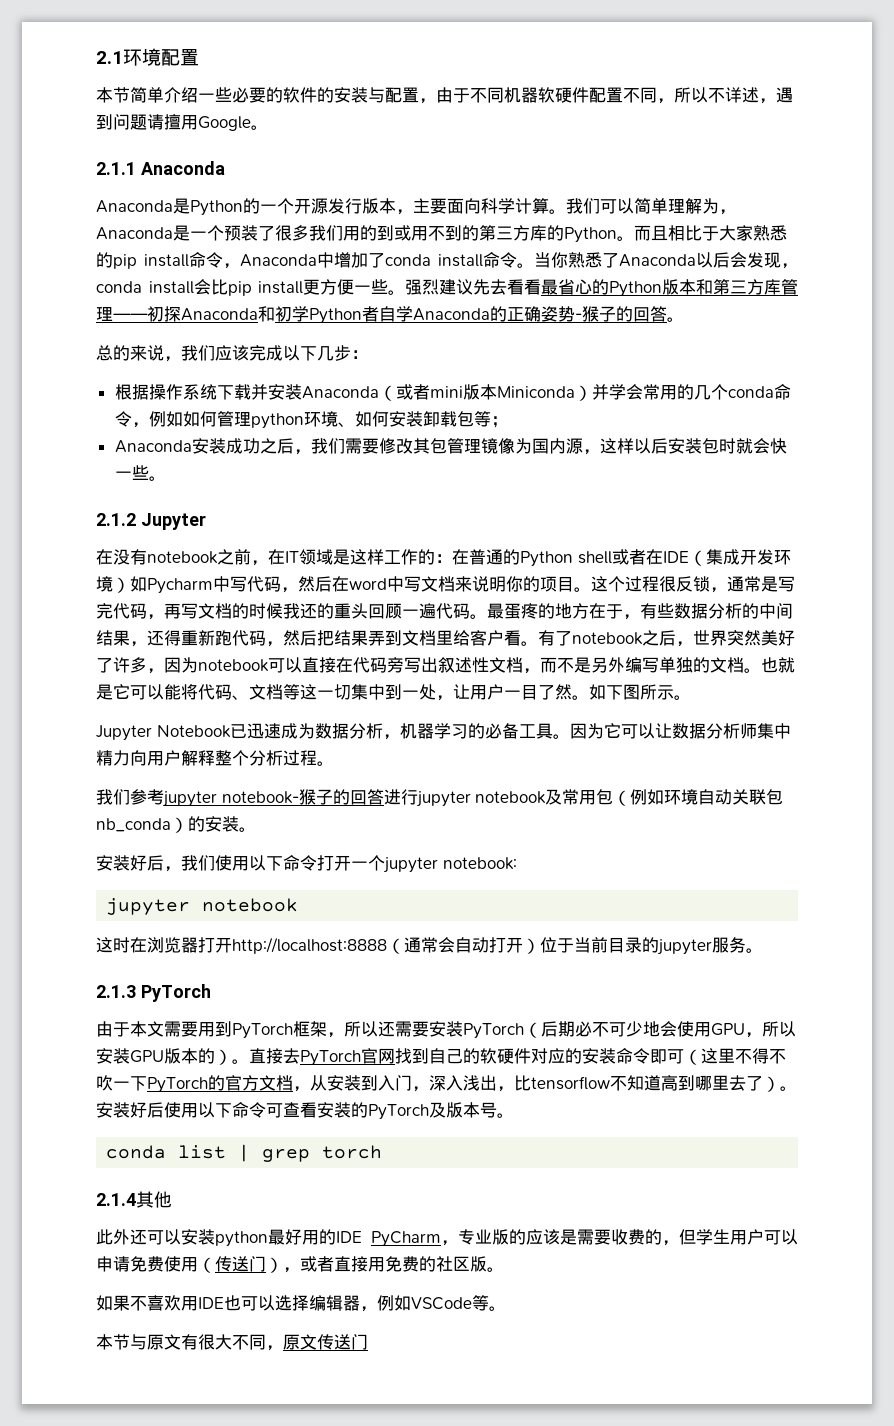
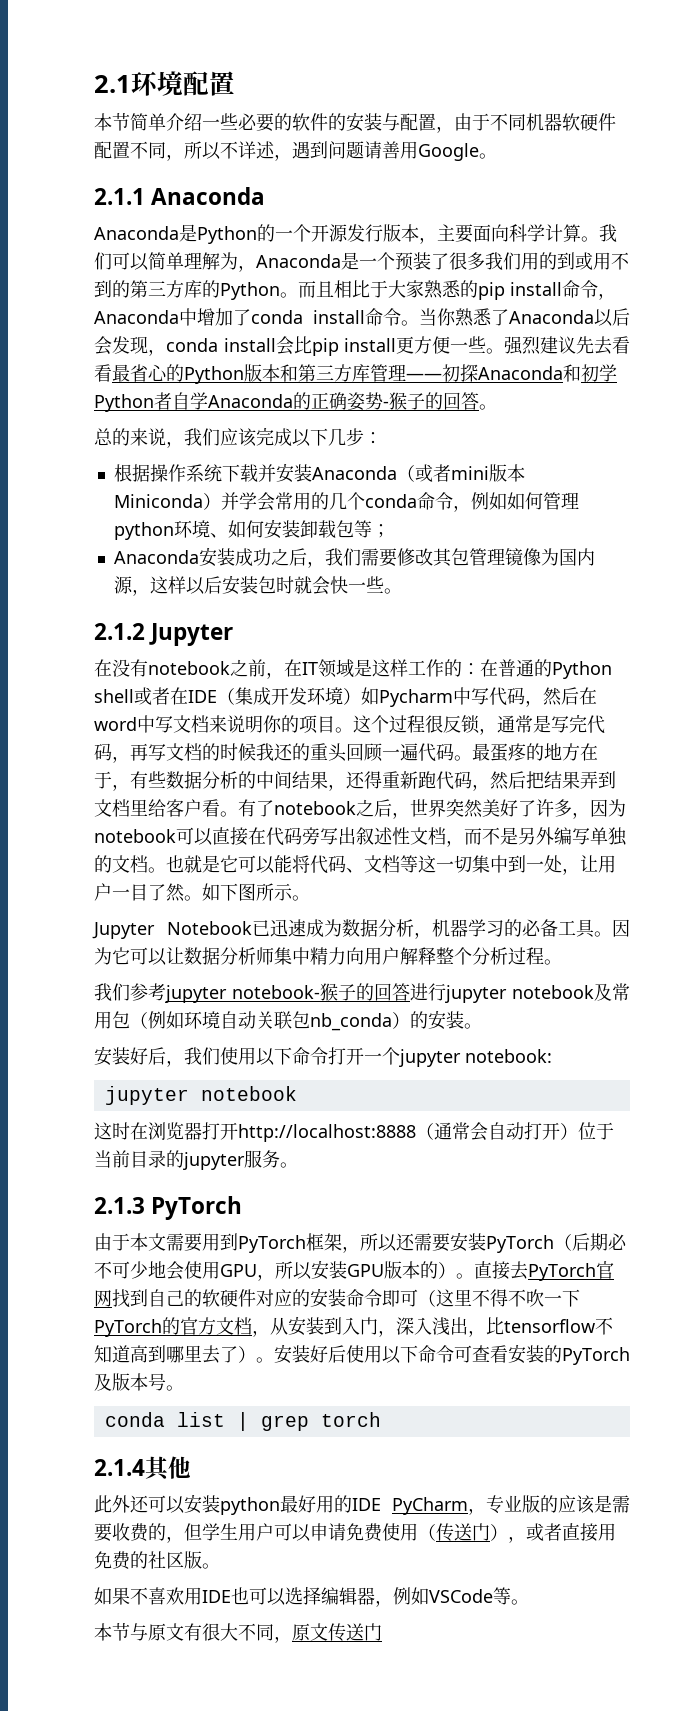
- 本节简单介绍一些必要的软件的安装与配置，由于不同机器软硬件配置不同，所以不详述，遇到问题请擅用Google。
+ 本节简单介绍一些必要的软件的安装与配置，由于不同机器软硬件配置不同，所以不详述，遇到问题请善用Google。

